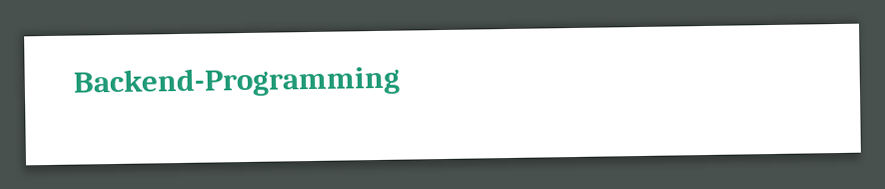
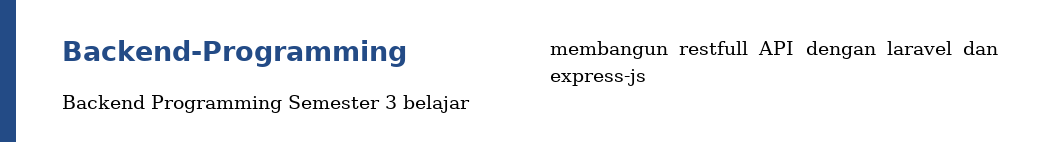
+ Backend Programming Semester 3 belajar membangun restfull API dengan laravel dan express-js

